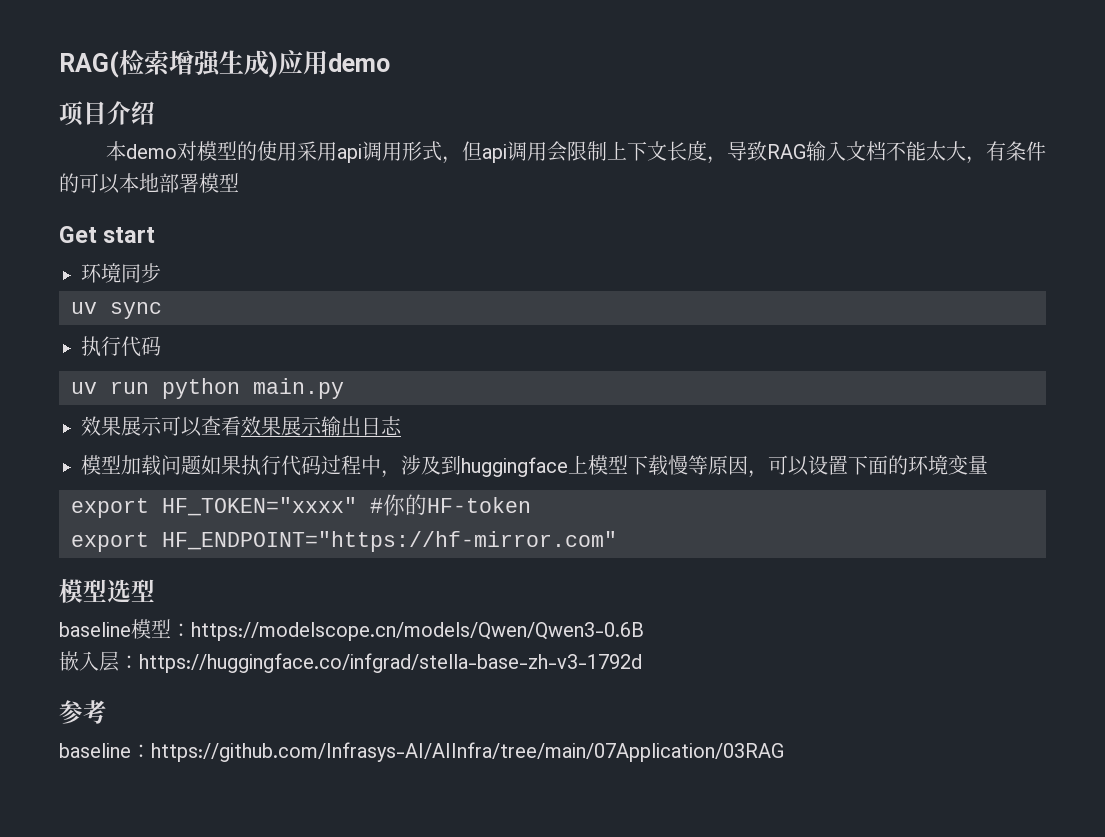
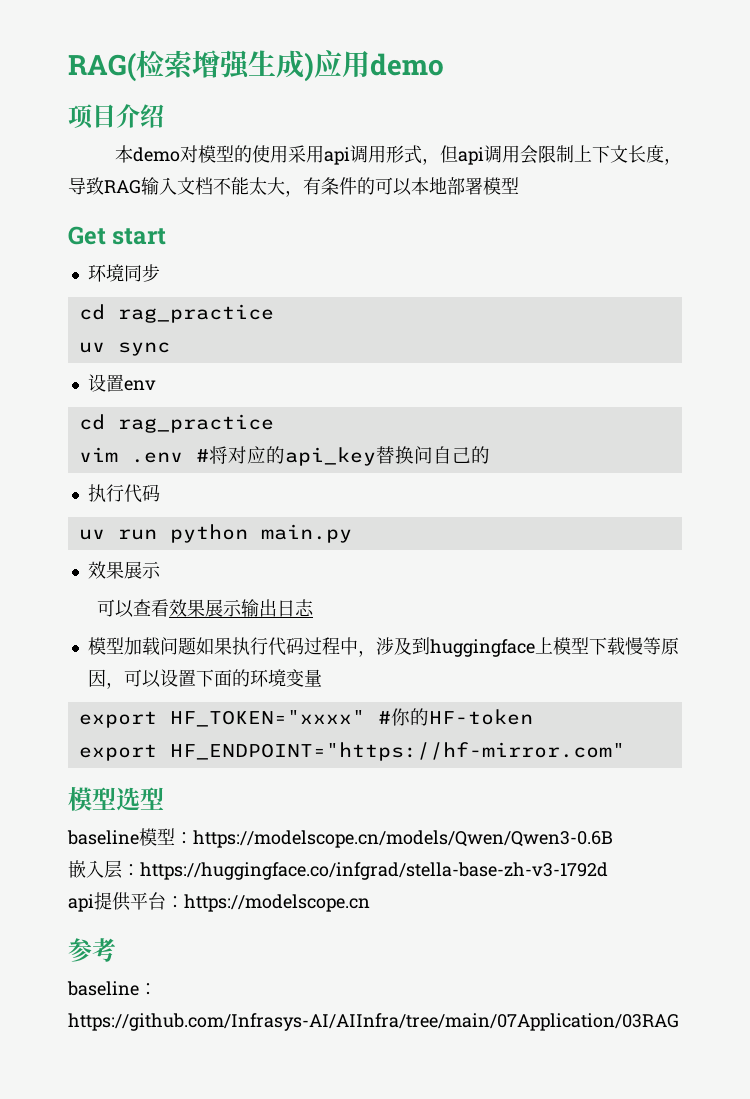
  环境同步
+ cd rag_practice
+ 设置env
+ cd rag_practice
+ vim .env #将对应的api_key替换问自己的
  uv run python main.py
- 效果展示可以查看效果展示输出日志
+ 效果展示
+ 可以查看效果展示输出日志
+ api提供平台：https://modelscope.cn

